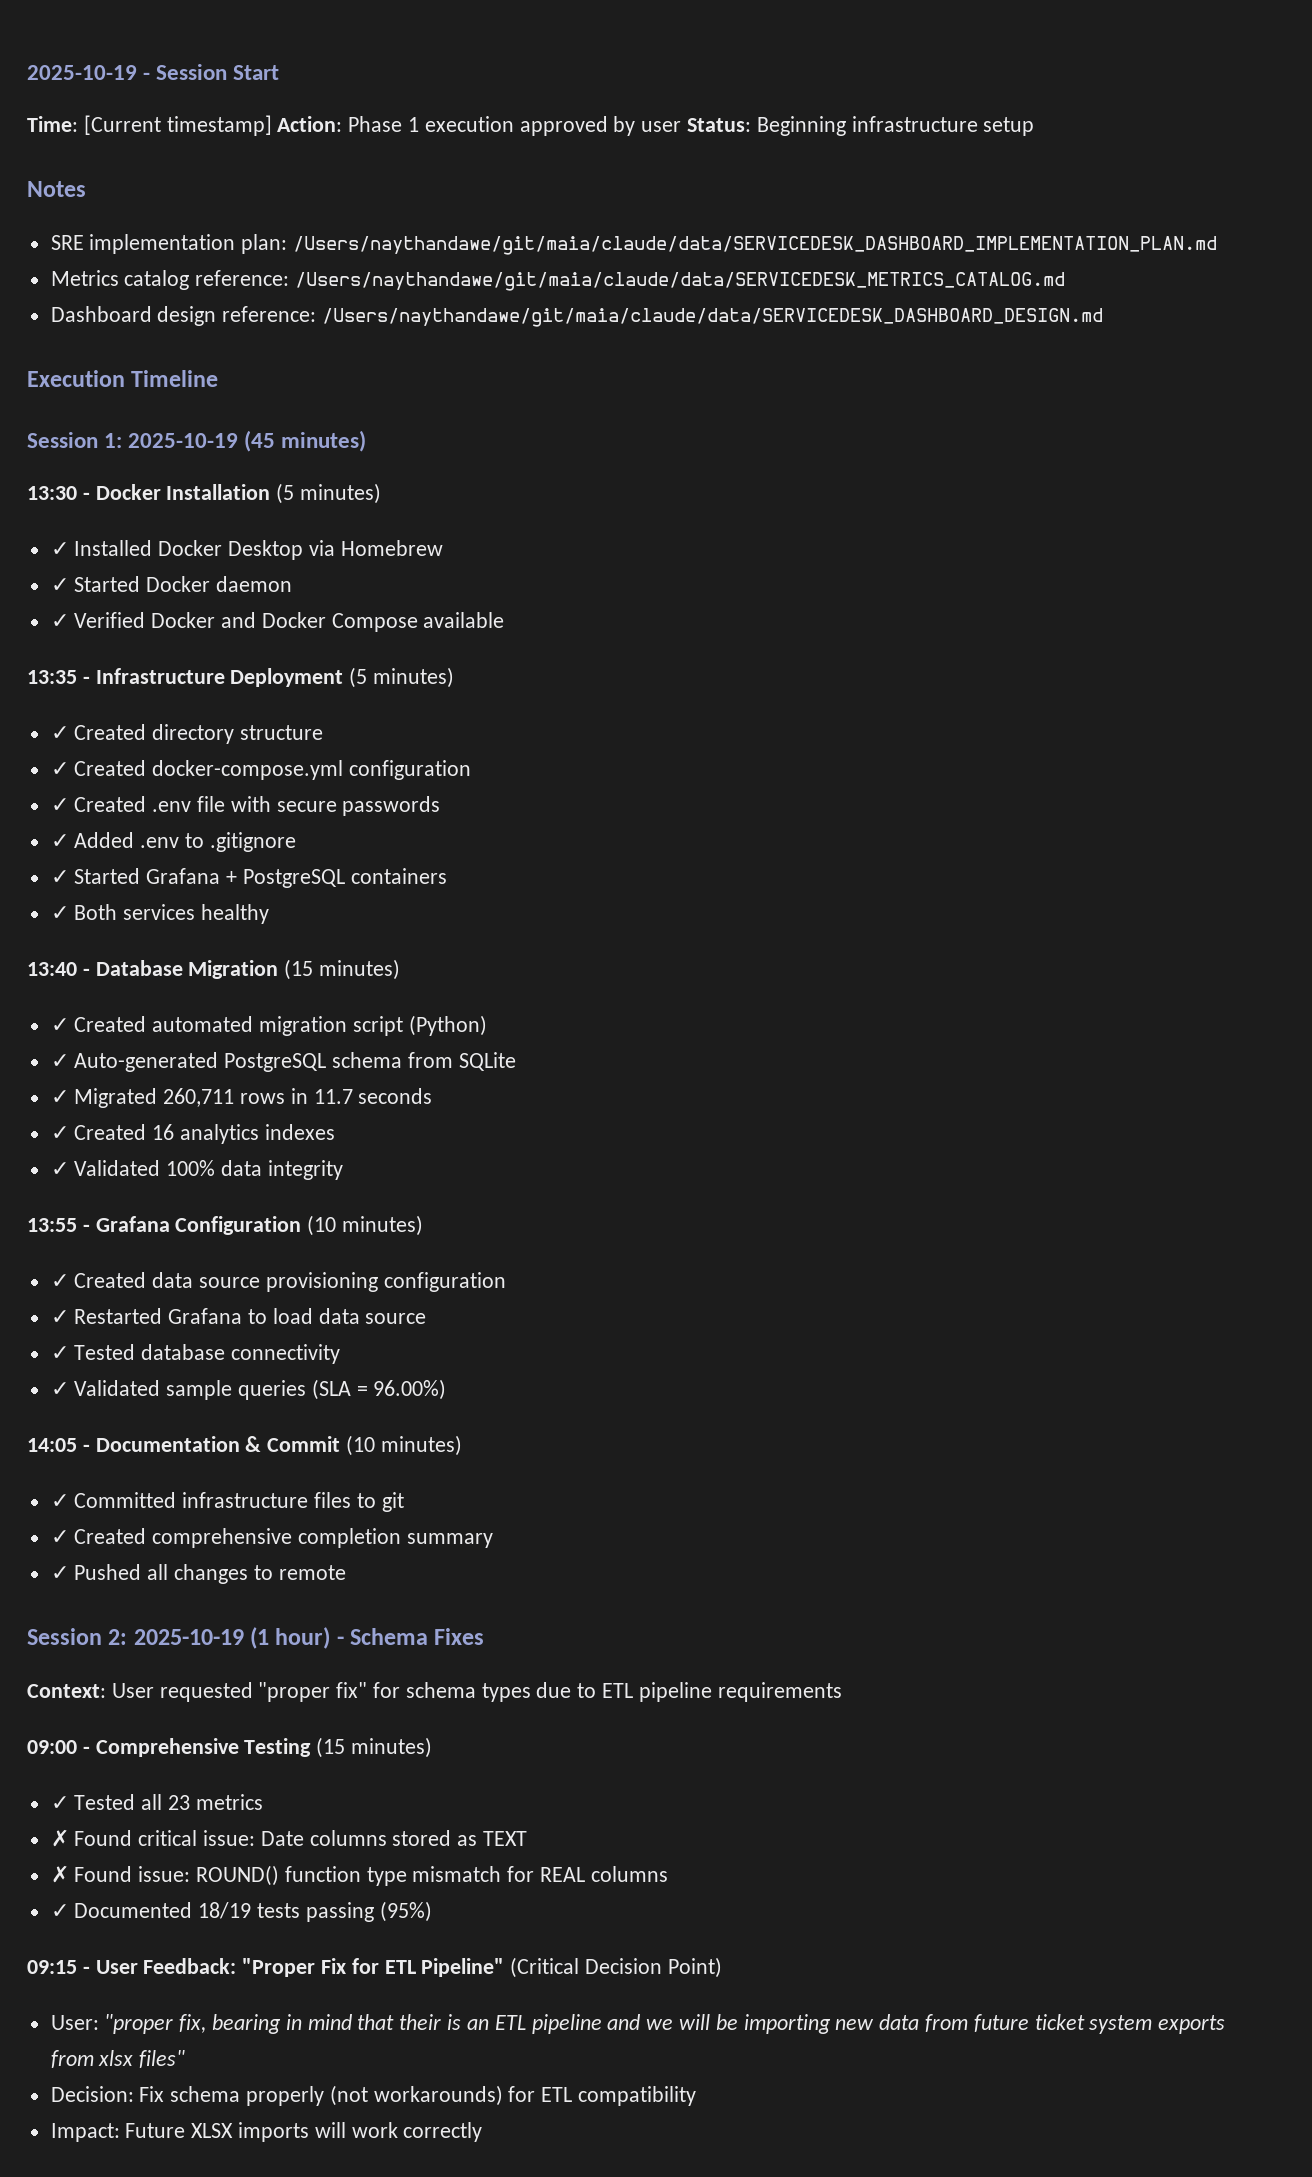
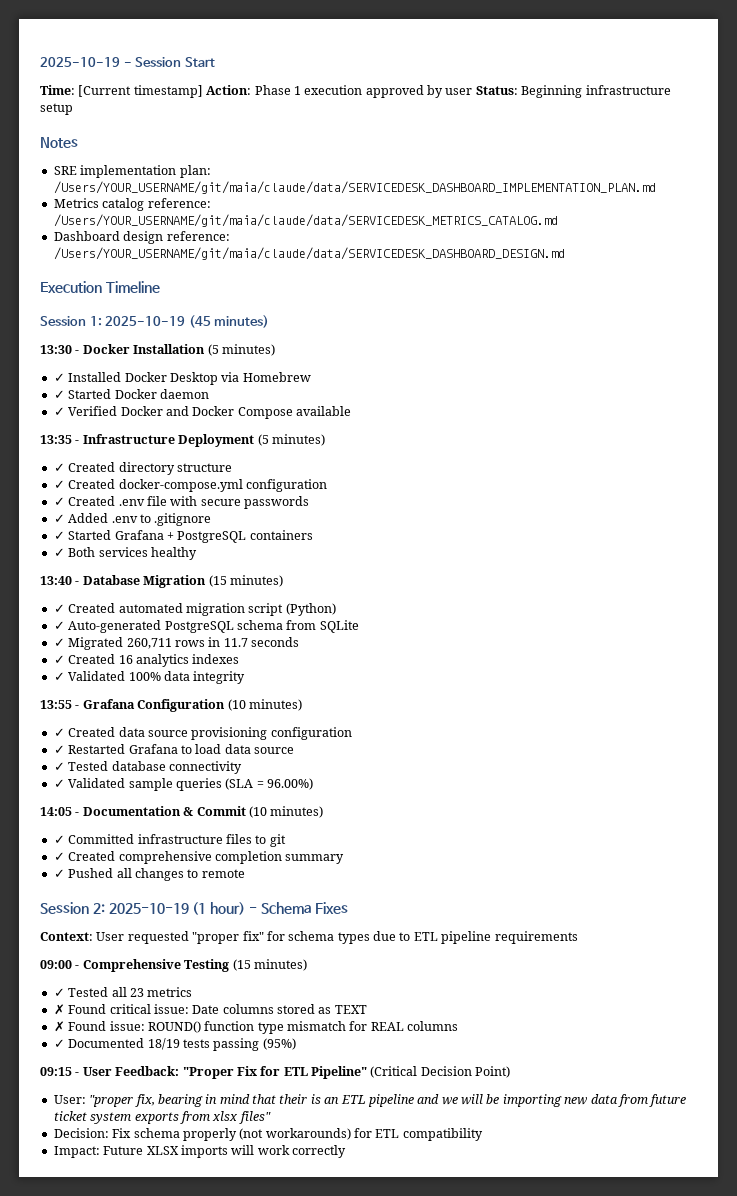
- SRE implementation plan: /Users/naythandawe/git/maia/claude/data/SERVICEDESK_DASHBOARD_IMPLEMENTATION_PLAN.md
+ SRE implementation plan: /Users/YOUR_USERNAME/git/maia/claude/data/SERVICEDESK_DASHBOARD_IMPLEMENTATION_PLAN.md
- Metrics catalog reference: /Users/naythandawe/git/maia/claude/data/SERVICEDESK_METRICS_CATALOG.md
+ Metrics catalog reference: /Users/YOUR_USERNAME/git/maia/claude/data/SERVICEDESK_METRICS_CATALOG.md
- Dashboard design reference: /Users/naythandawe/git/maia/claude/data/SERVICEDESK_DASHBOARD_DESIGN.md
+ Dashboard design reference: /Users/YOUR_USERNAME/git/maia/claude/data/SERVICEDESK_DASHBOARD_DESIGN.md

